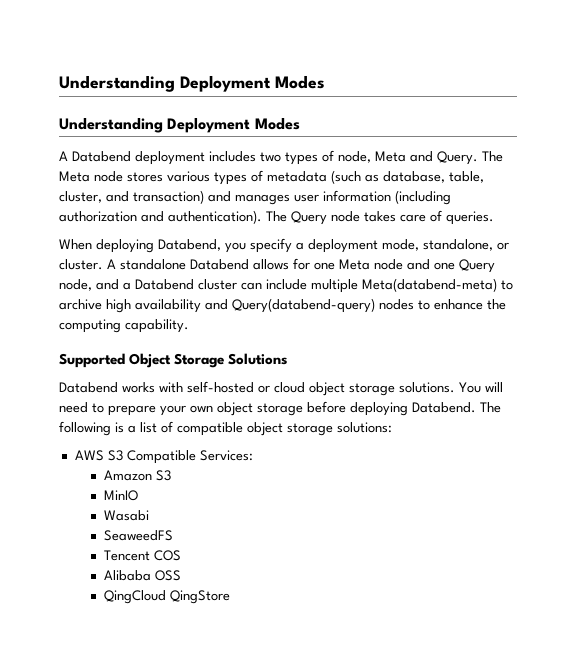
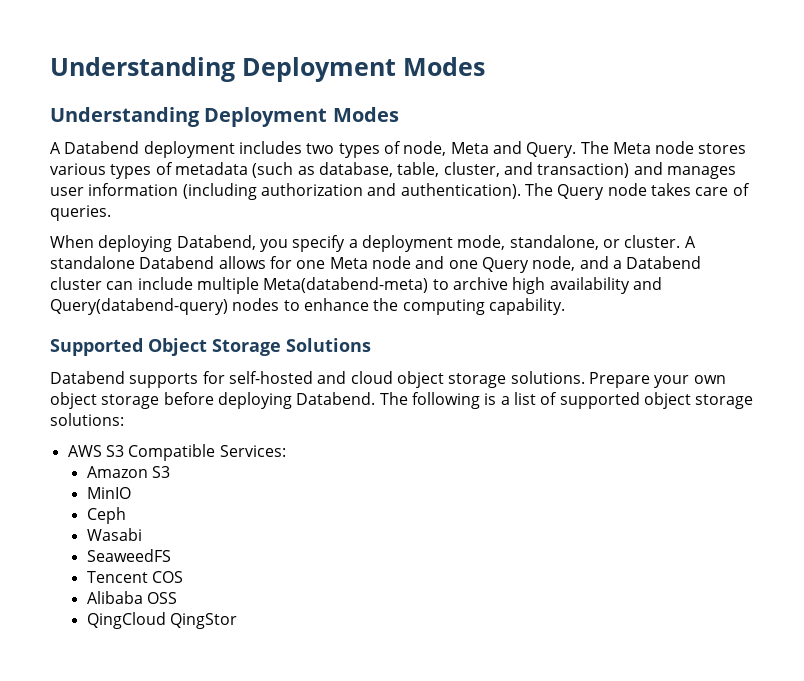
- Databend works with self-hosted or cloud object storage solutions. You will need to prepare your own object storage before deploying Databend.
+ Databend supports for self-hosted and cloud object storage solutions. Prepare your own object storage before deploying Databend.
- The following is a list of compatible object storage solutions:
+ The following is a list of supported object storage solutions:
+ Ceph
- QingCloud QingStore
+ QingCloud QingStor

